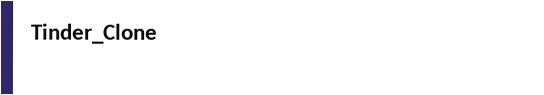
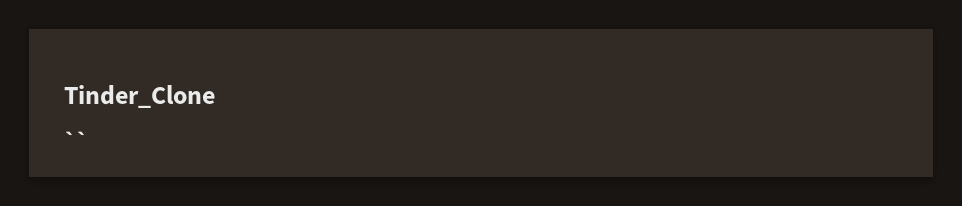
+ ``

